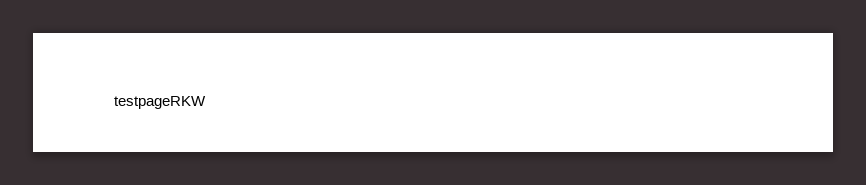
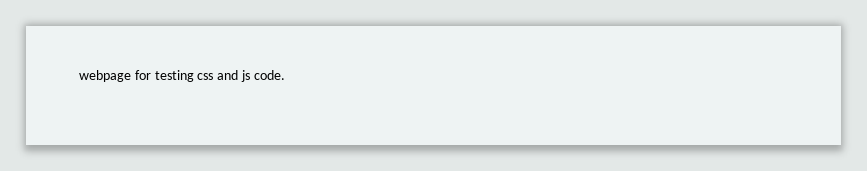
- testpageRKW
+ webpage for testing css and js code.

